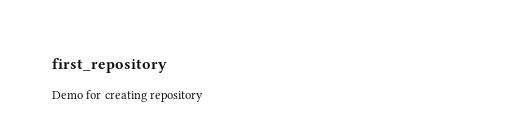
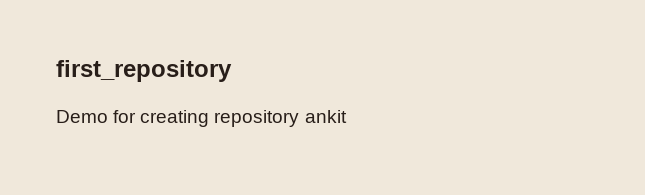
- Demo for creating repository
+ Demo for creating repository ankit

